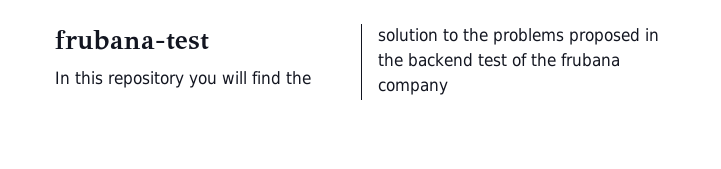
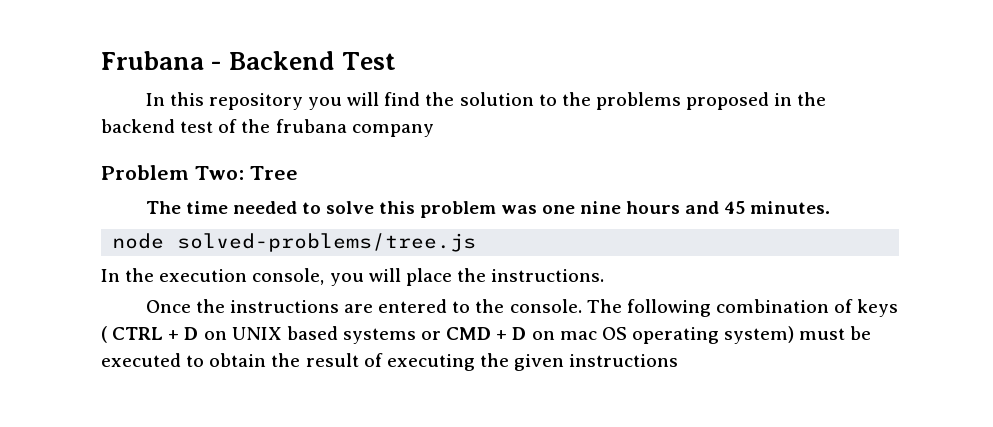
- frubana-test
+ Frubana - Backend Test
+ Problem Two: Tree
+ The time needed to solve this problem was one nine hours and 45 minutes.
+ node solved-problems/tree.js
+ In the execution console, you will place the instructions.
+ Once the instructions are entered to the console. The following combination of keys ( CTRL + D on UNIX based systems or CMD + D on mac OS operating system) must be executed to obtain the result of executing the given instructions

